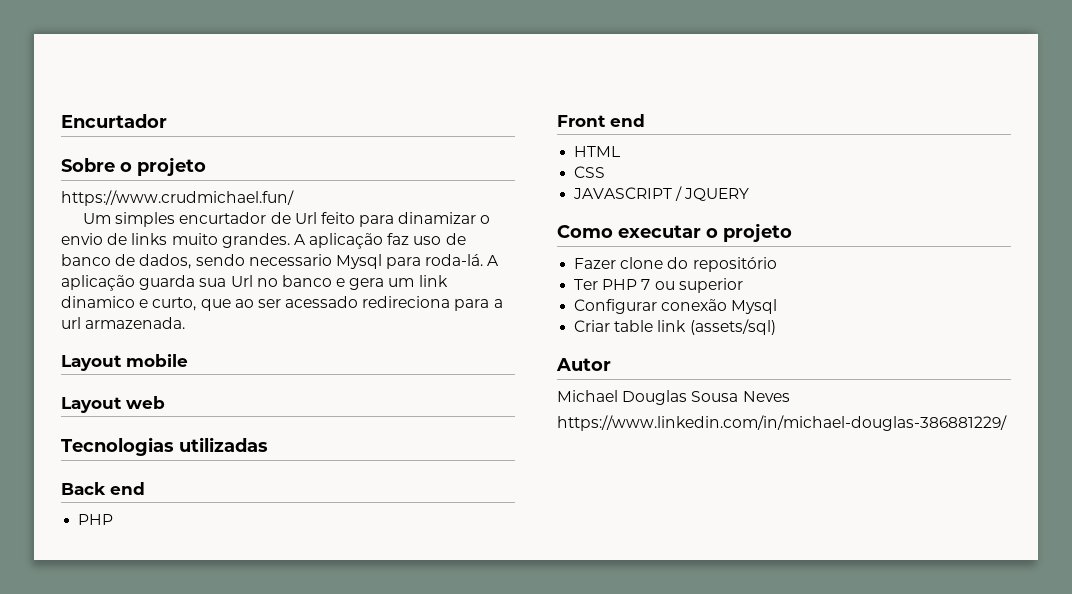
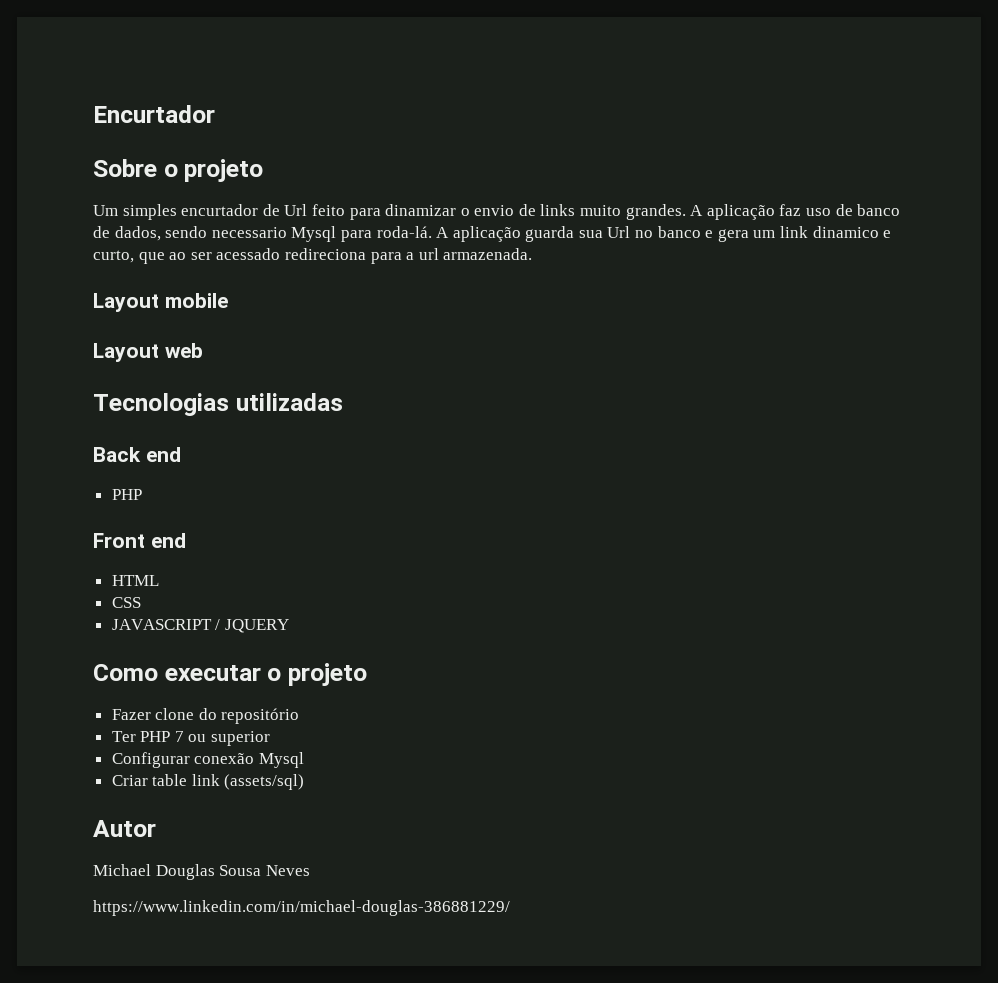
- https://www.crudmichael.fun/

